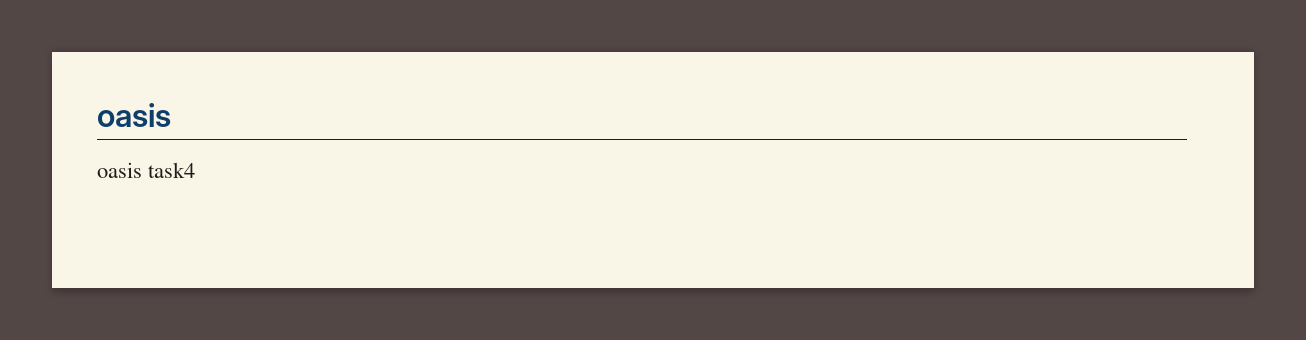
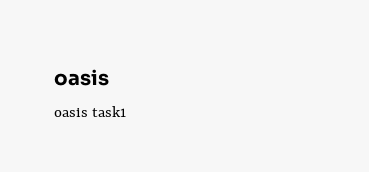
- oasis task4
+ oasis task1

